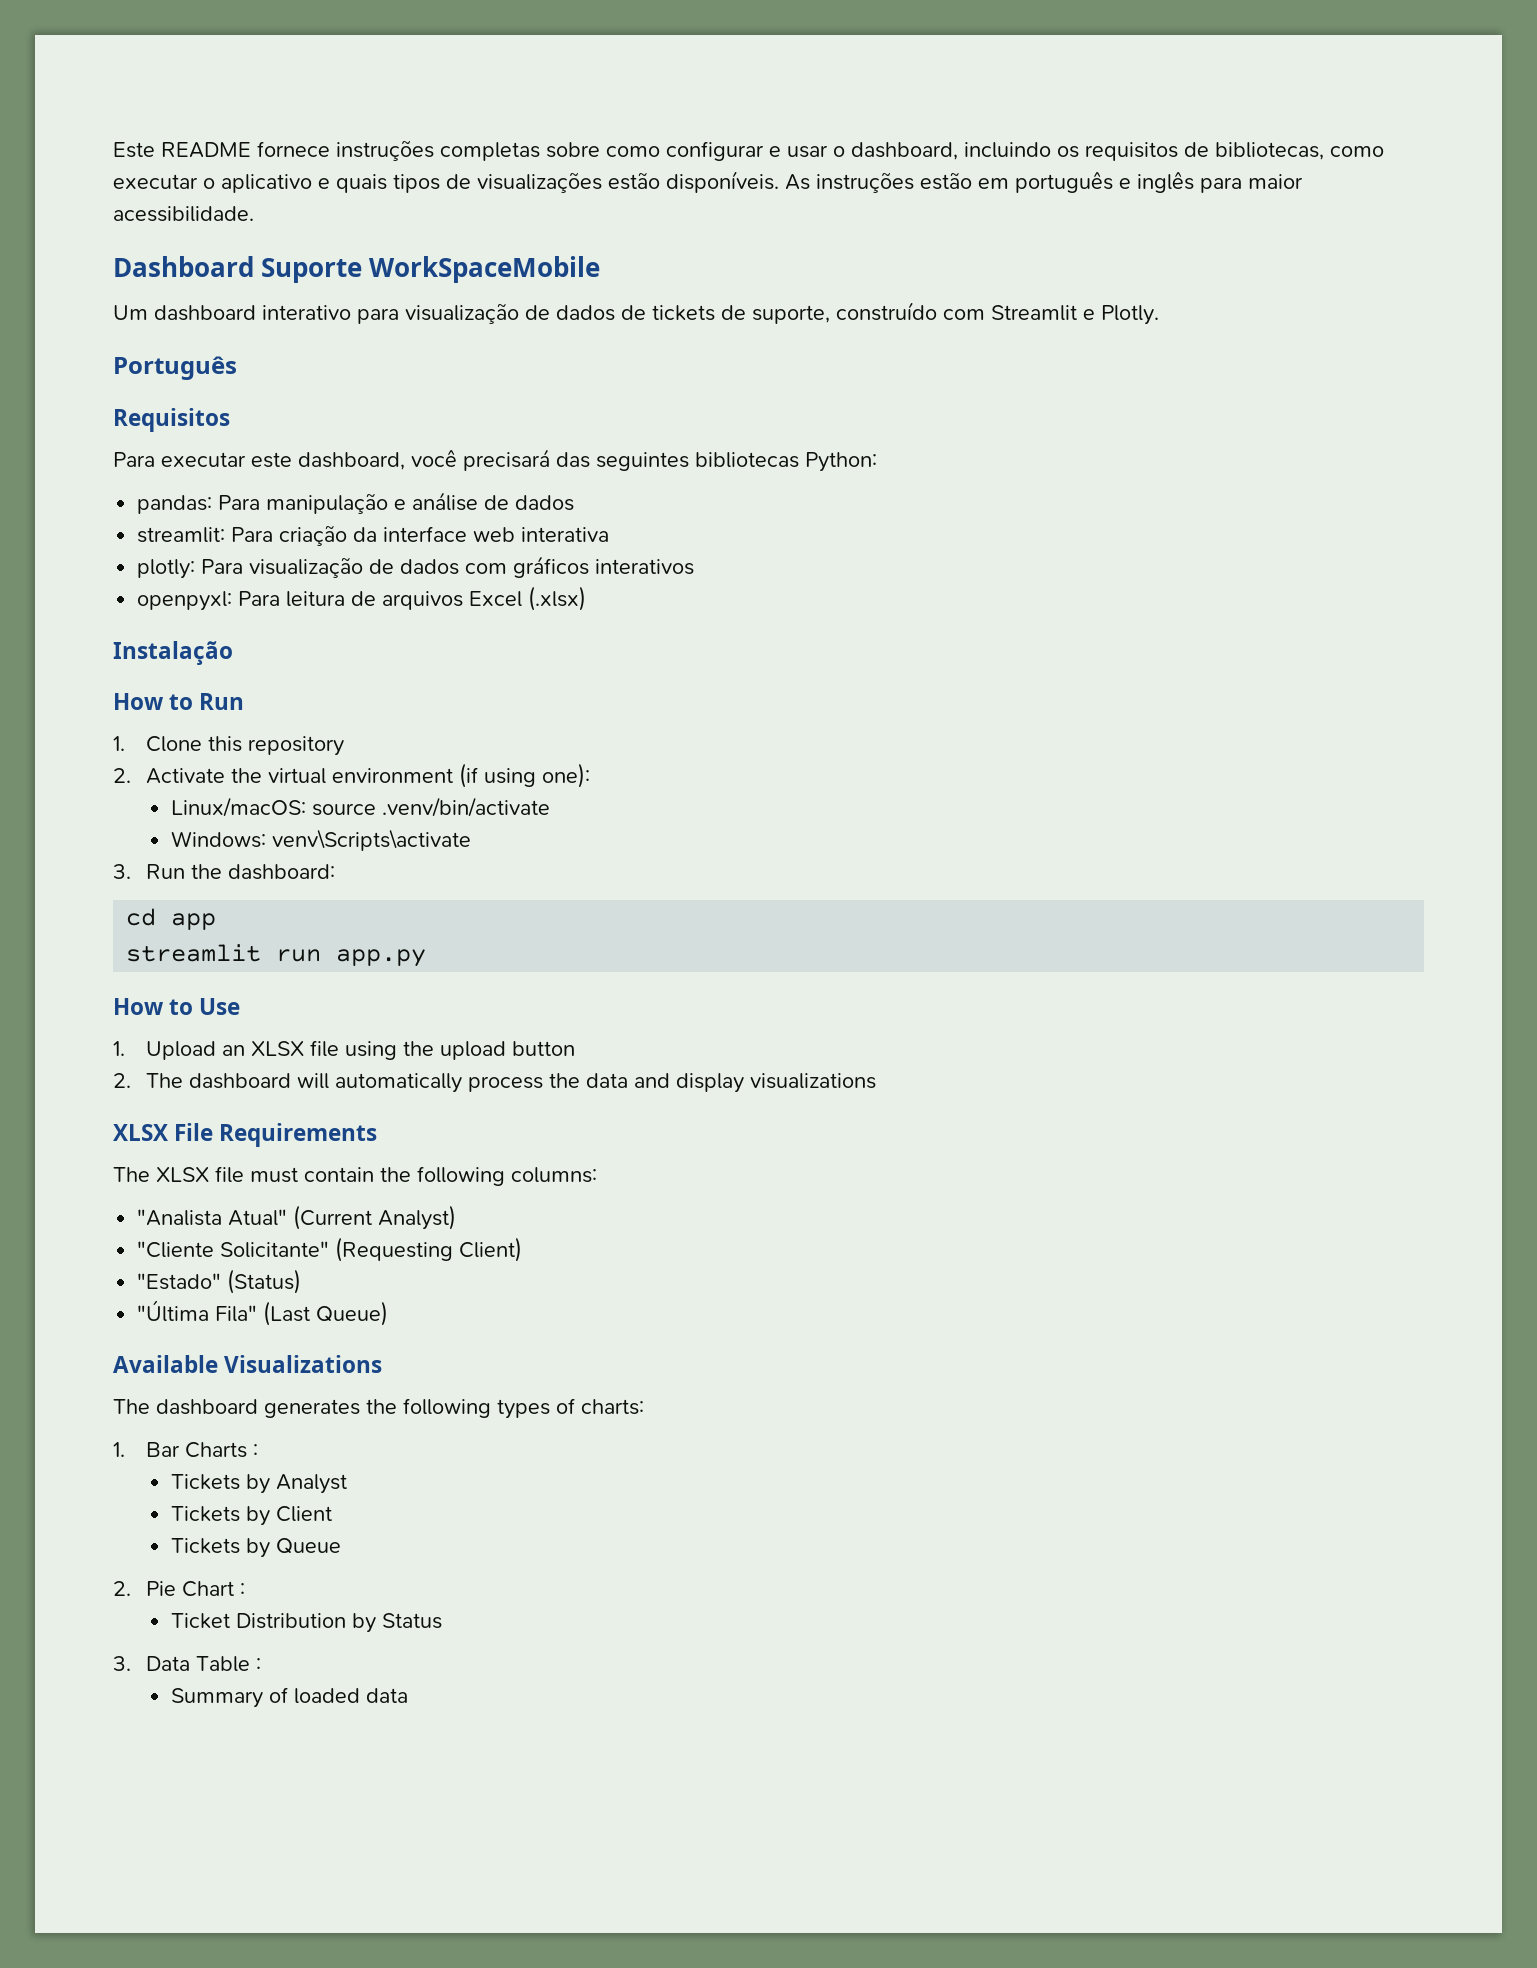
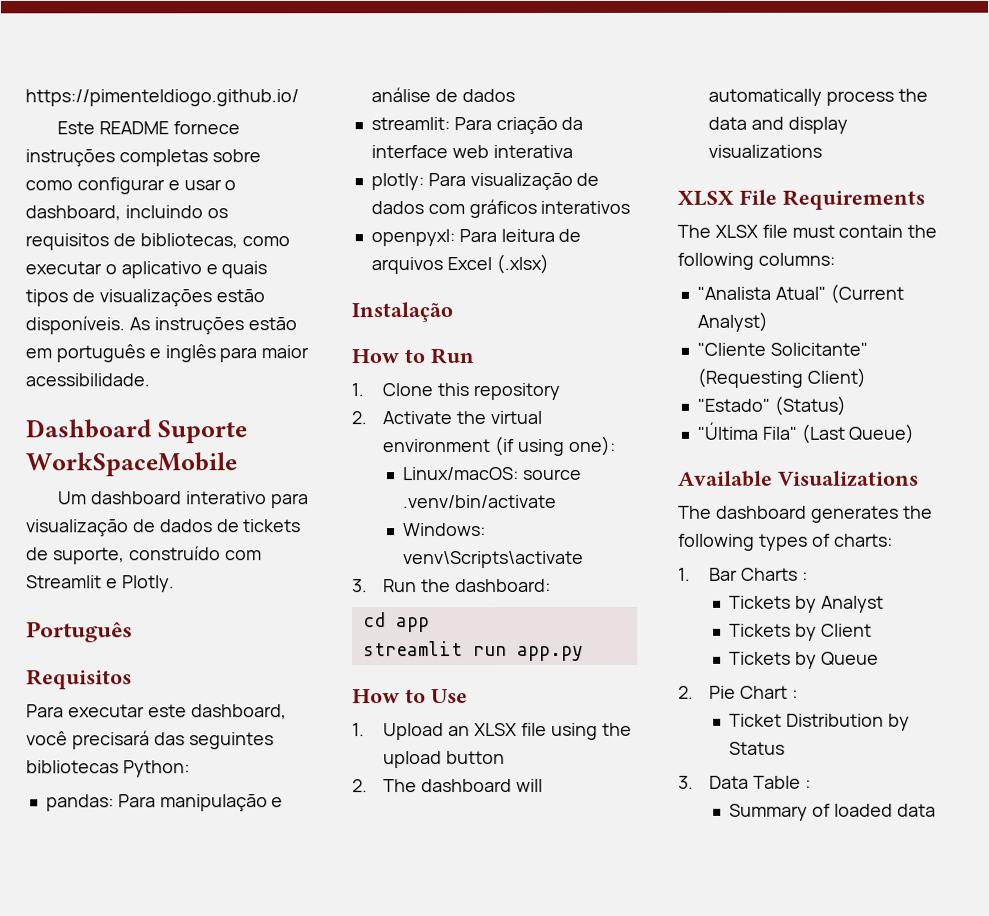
+ https://pimenteldiogo.github.io/

